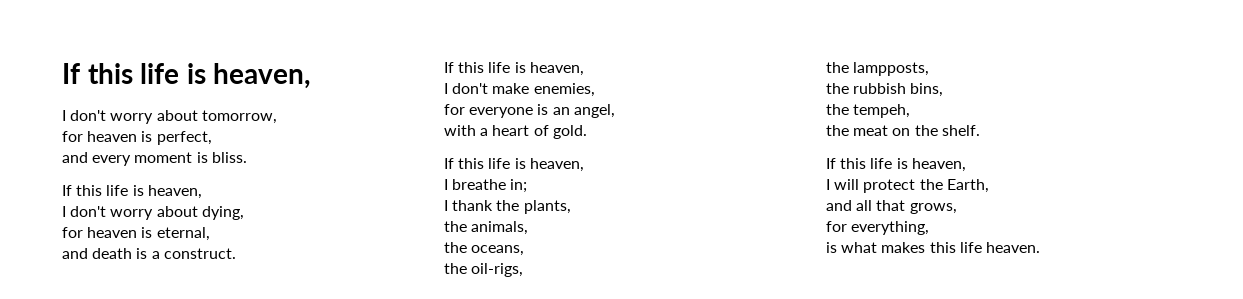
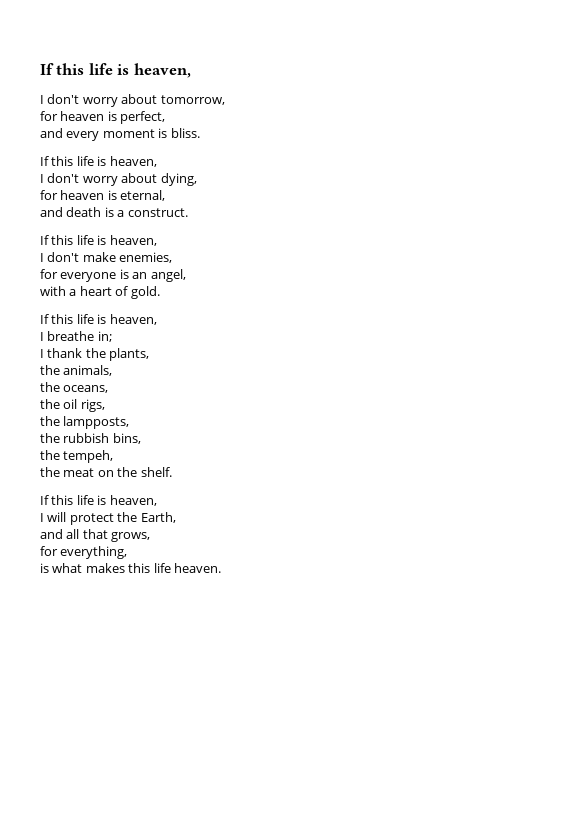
- the oil-rigs,
+ the oil rigs,

